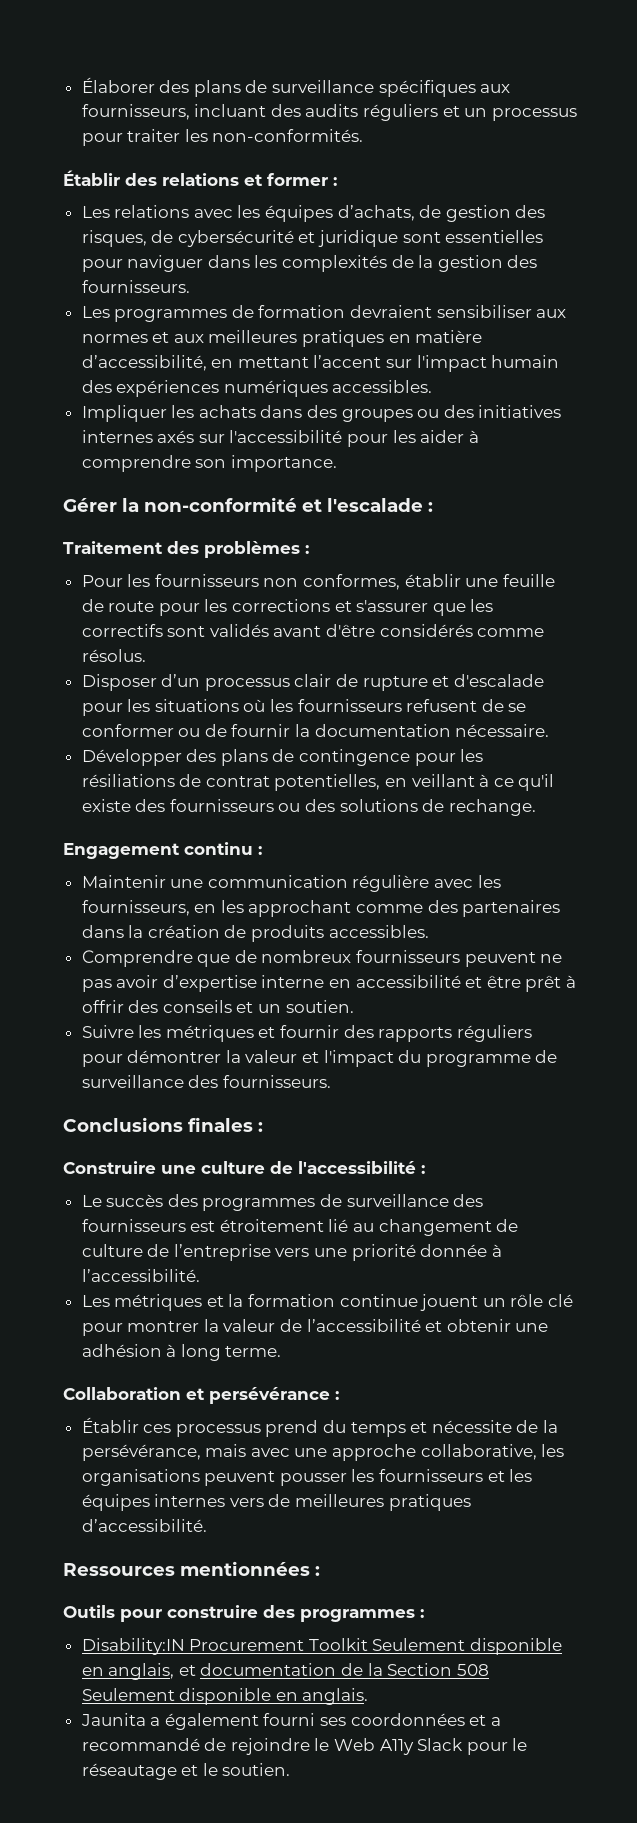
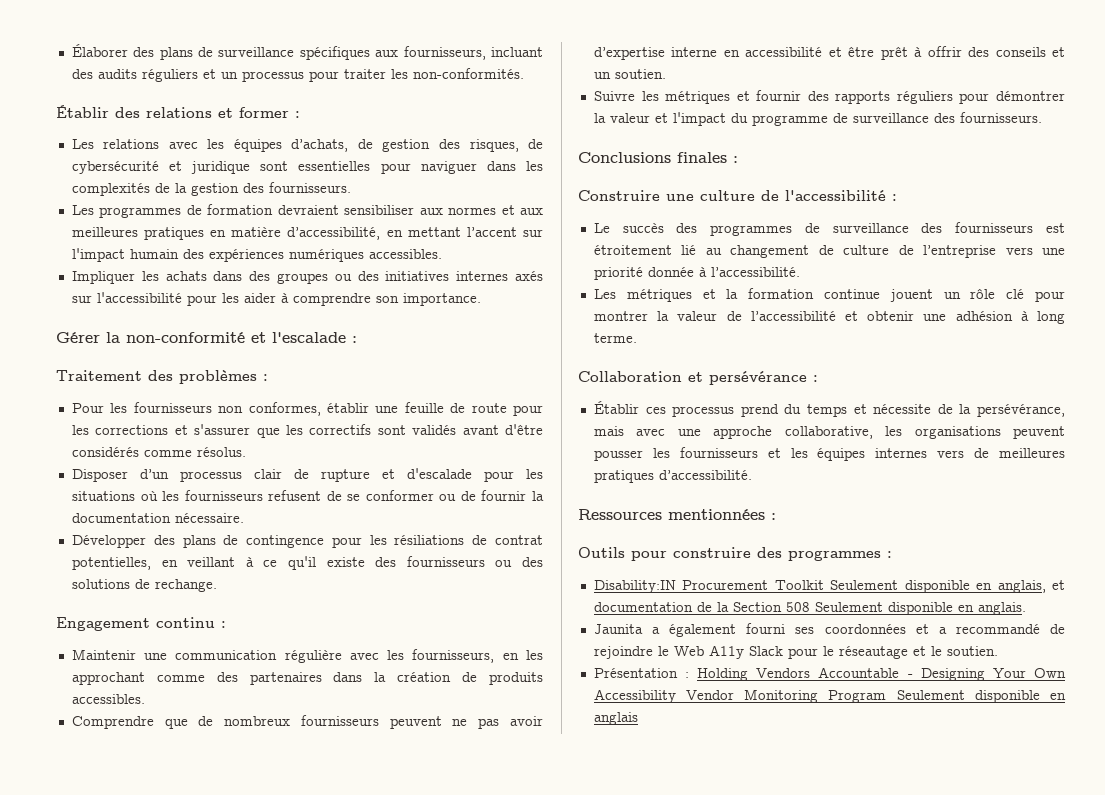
+ Présentation : Holding Vendors Accountable - Designing Your Own Accessibility Vendor Monitoring Program Seulement disponible en anglais

